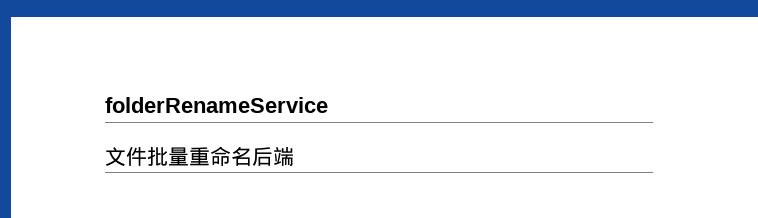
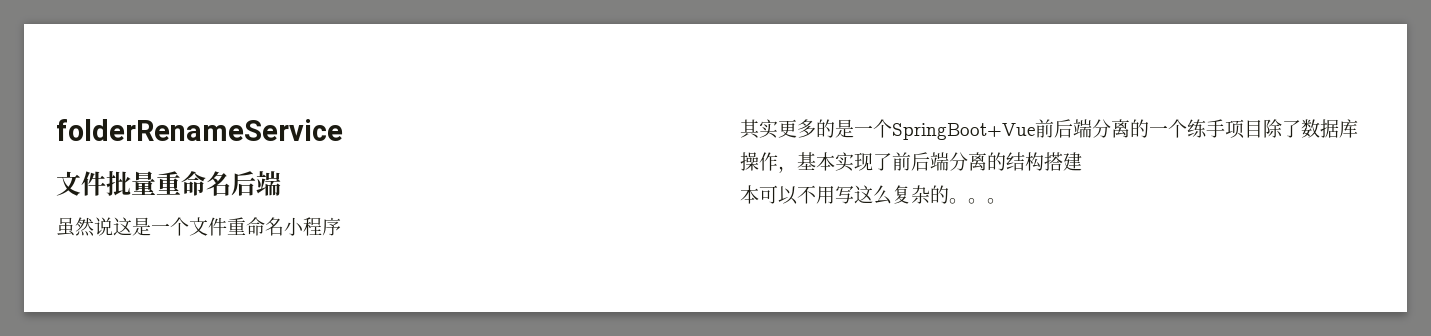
+ 虽然说这是一个文件重命名小程序
+ 其实更多的是一个SpringBoot+Vue前后端分离的一个练手项目除了数据库操作，基本实现了前后端分离的结构搭建
+ 本可以不用写这么复杂的。。。

